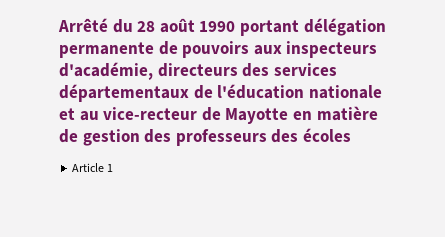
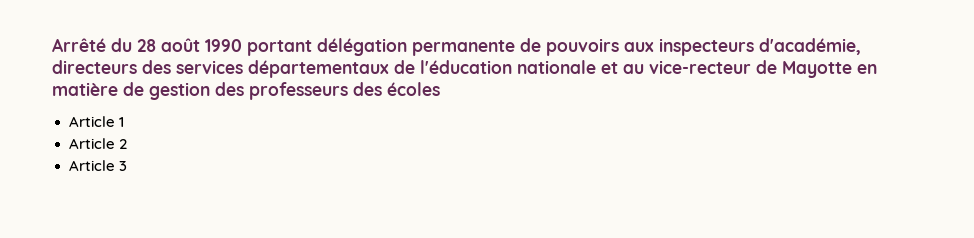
+ Article 2
+ Article 3

